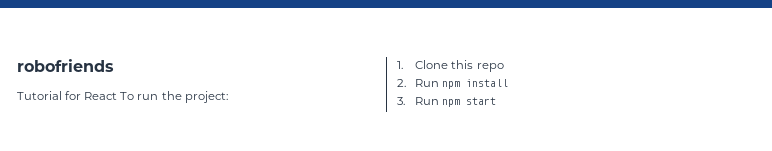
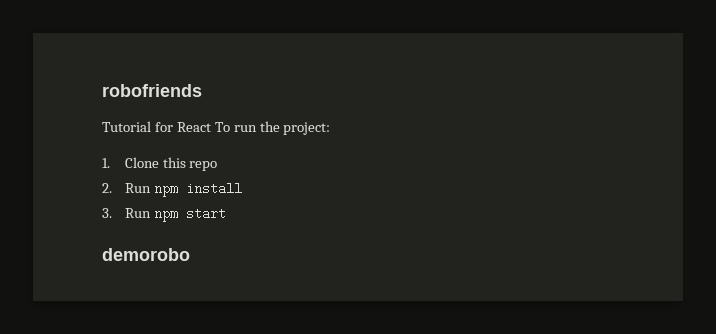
+ demorobo

